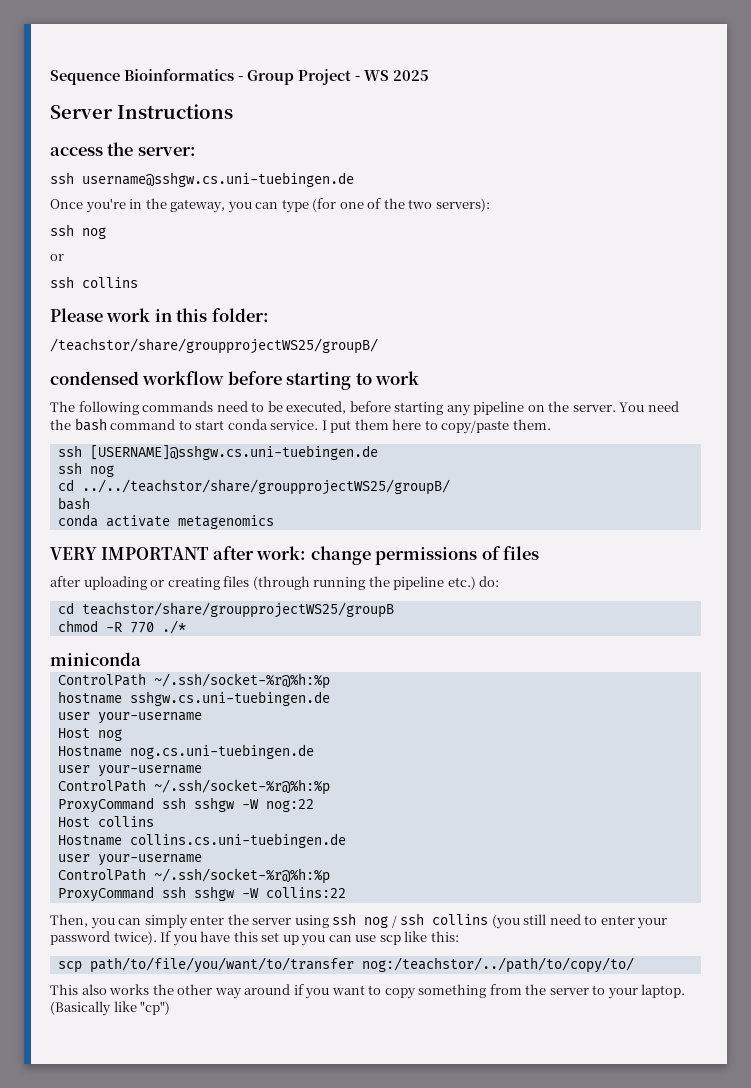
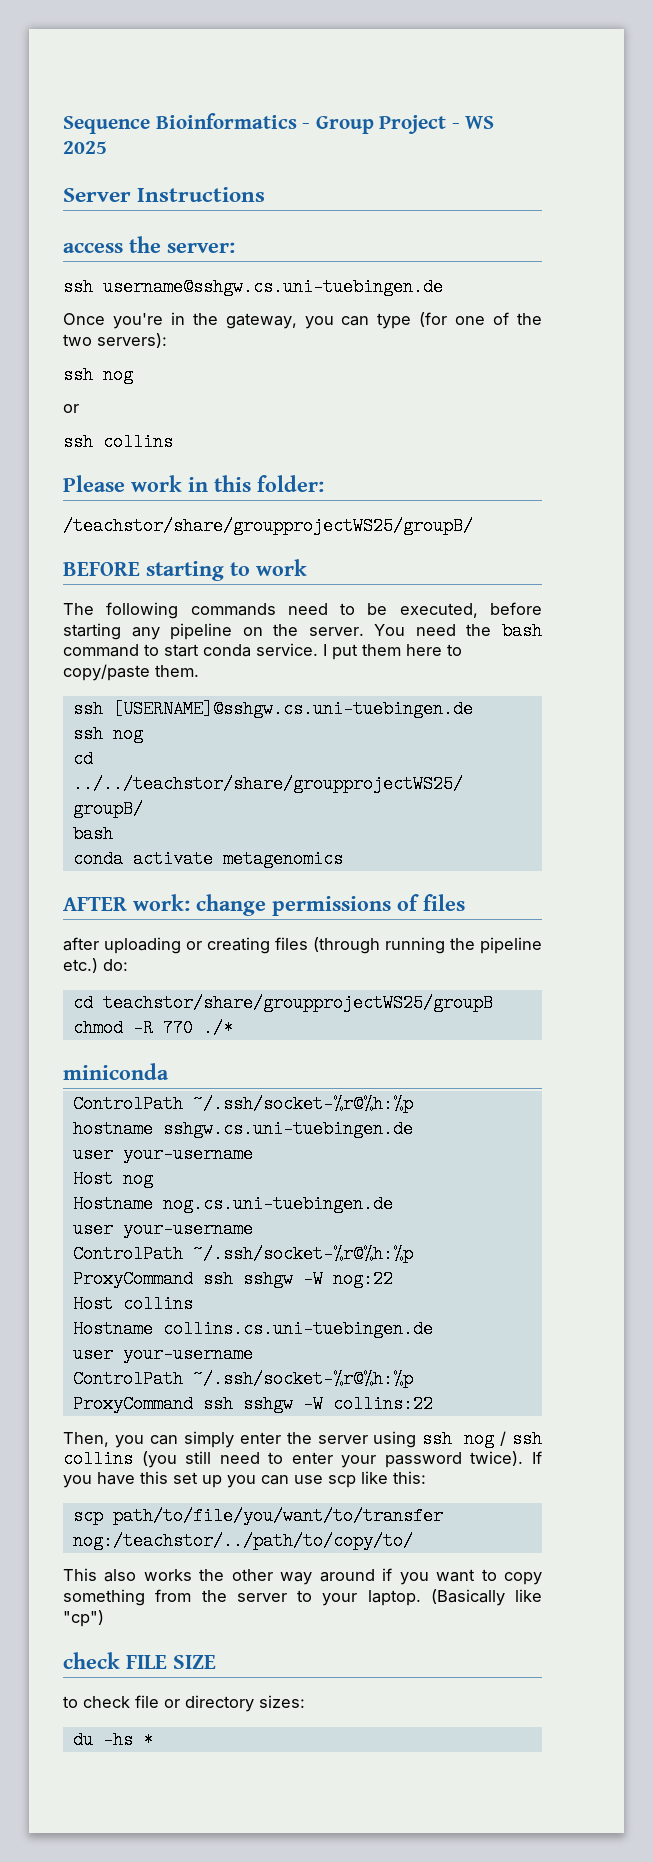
- condensed workflow before starting to work
+ BEFORE starting to work
- VERY IMPORTANT after work: change permissions of files
+ AFTER work: change permissions of files
+ check FILE SIZE
+ to check file or directory sizes:
+ du -hs *

